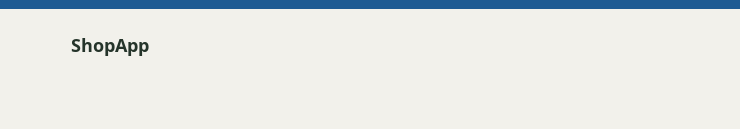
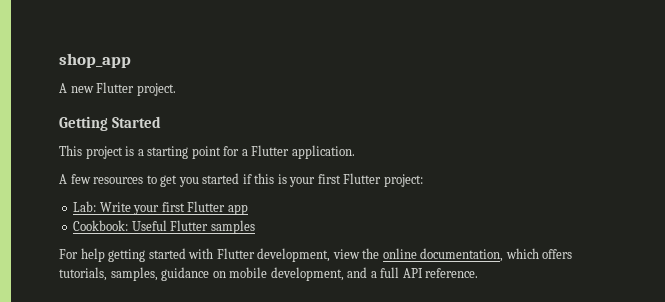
- ShopApp
+ shop_app
+ A new Flutter project.
+ Getting Started
+ This project is a starting point for a Flutter application.
+ A few resources to get you started if this is your first Flutter project:
+ Lab: Write your first Flutter app
+ Cookbook: Useful Flutter samples
+ For help getting started with Flutter development, view the online documentation, which offers tutorials, samples, guidance on mobile development, and a full API reference.

